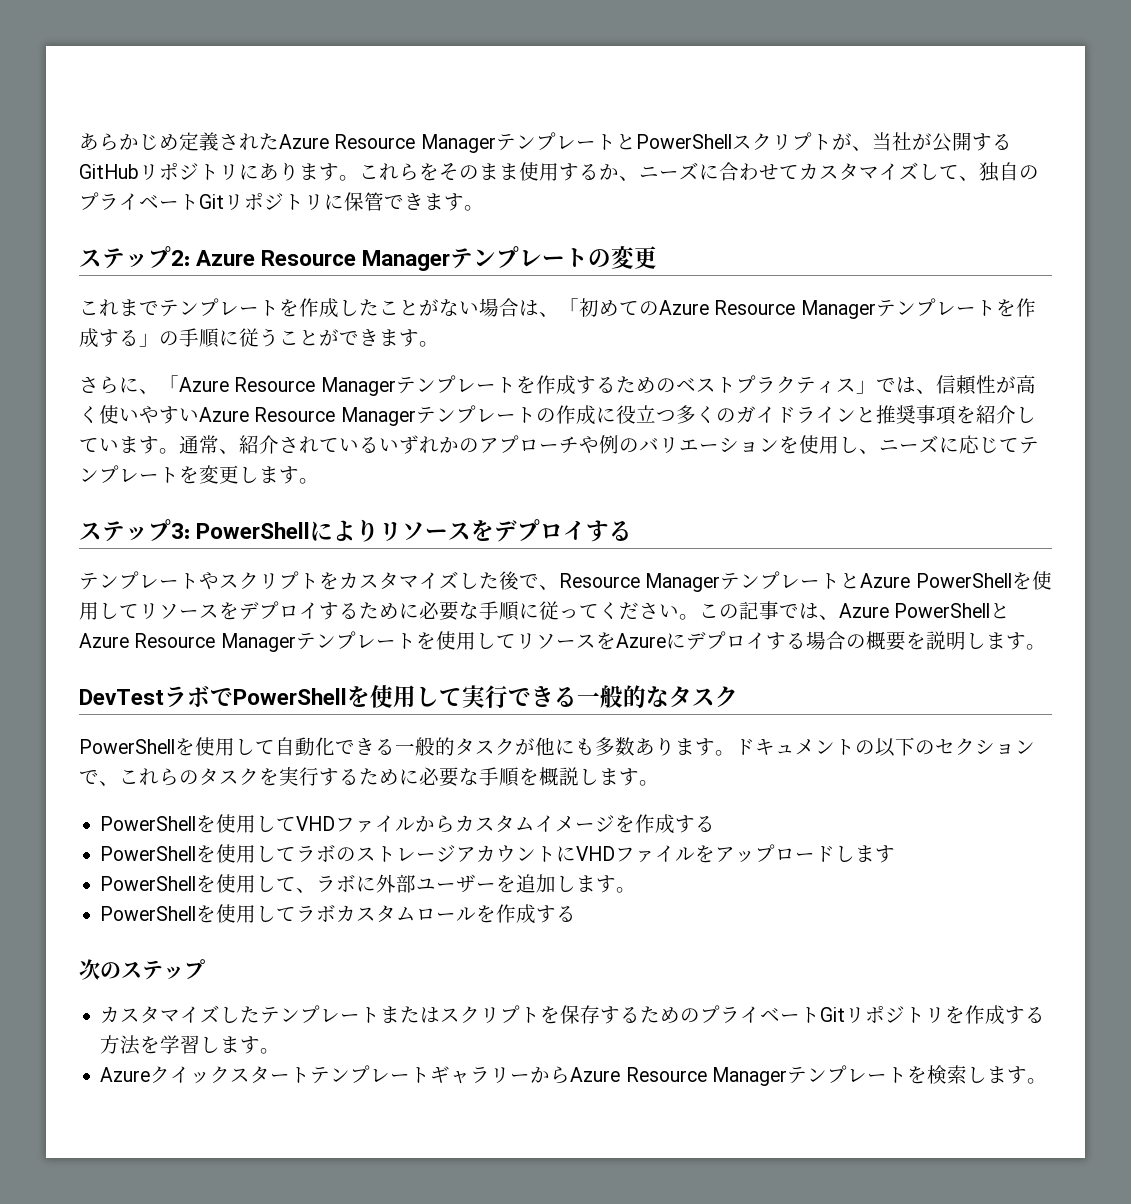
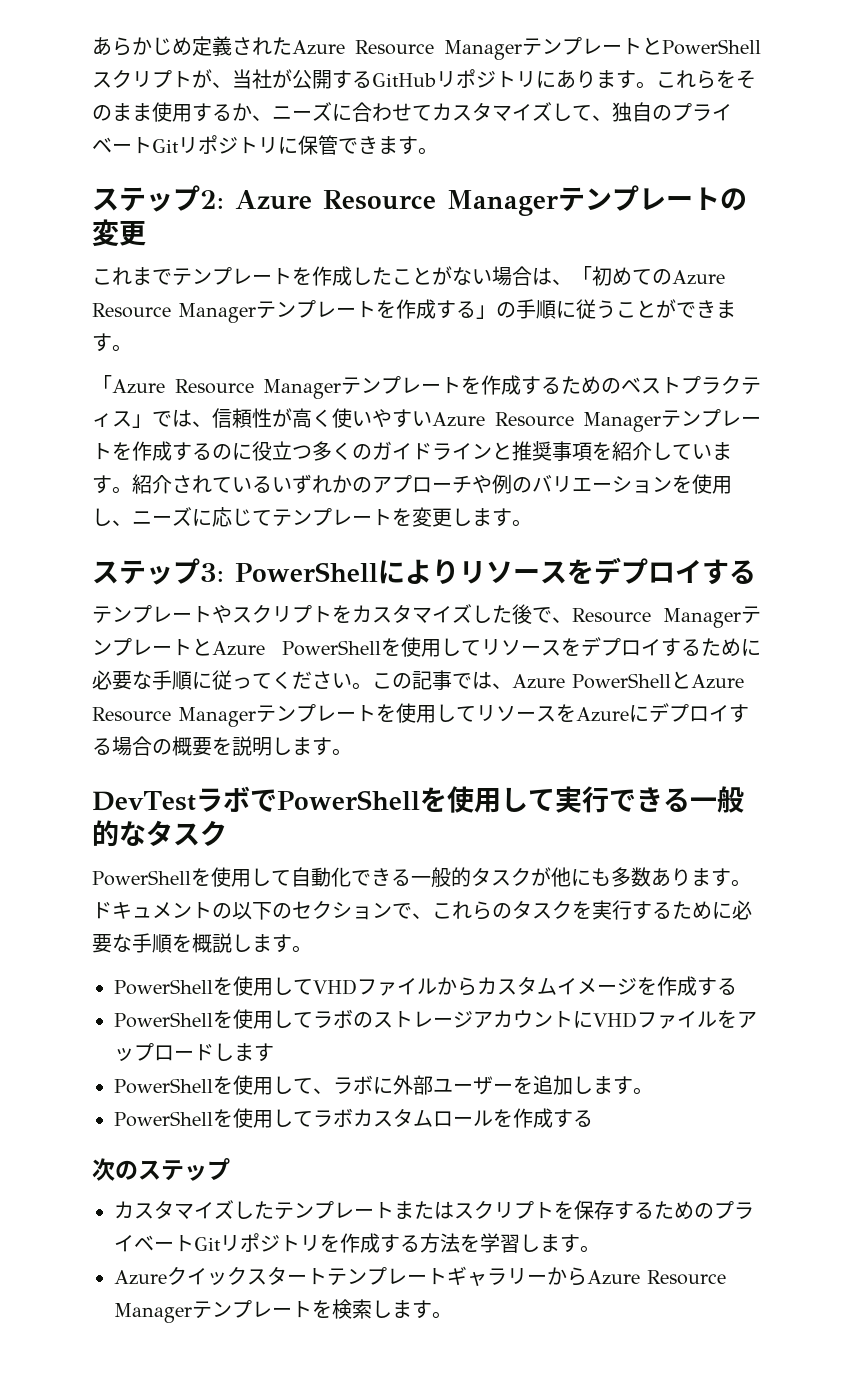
- さらに、「Azure Resource Managerテンプレートを作成するためのベストプラクティス」では、信頼性が高く使いやすいAzure Resource Managerテンプレートの作成に役立つ多くのガイドラインと推奨事項を紹介しています。
+ 「Azure Resource Managerテンプレートを作成するためのベストプラクティス」では、信頼性が高く使いやすいAzure Resource Managerテンプレートを作成するのに役立つ多くのガイドラインと推奨事項を紹介しています。
- 通常、紹介されているいずれかのアプローチや例のバリエーションを使用し、ニーズに応じてテンプレートを変更します。
+ 紹介されているいずれかのアプローチや例のバリエーションを使用し、ニーズに応じてテンプレートを変更します。

